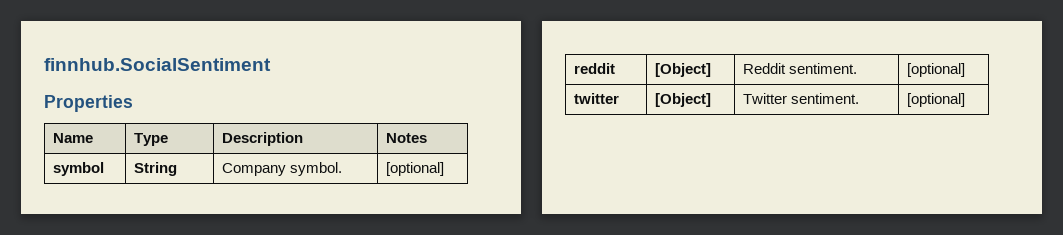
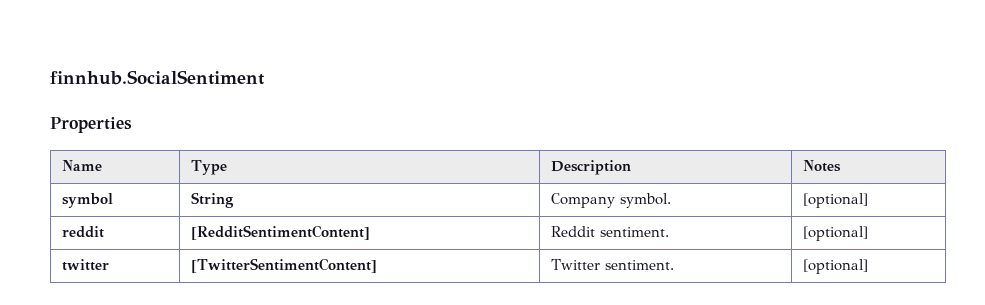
- reddit | [Object] | Reddit sentiment. | [optional]
+ reddit | [RedditSentimentContent] | Reddit sentiment. | [optional]
- twitter | [Object] | Twitter sentiment. | [optional]
+ twitter | [TwitterSentimentContent] | Twitter sentiment. | [optional]

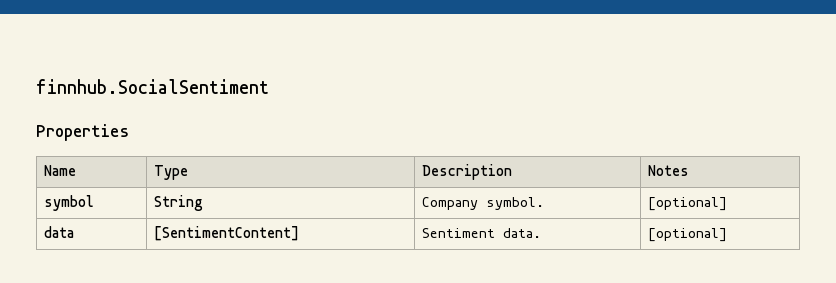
- reddit | [RedditSentimentContent] | Reddit sentiment. | [optional]
- twitter | [TwitterSentimentContent] | Twitter sentiment. | [optional]
+ data | [SentimentContent] | Sentiment data. | [optional]

